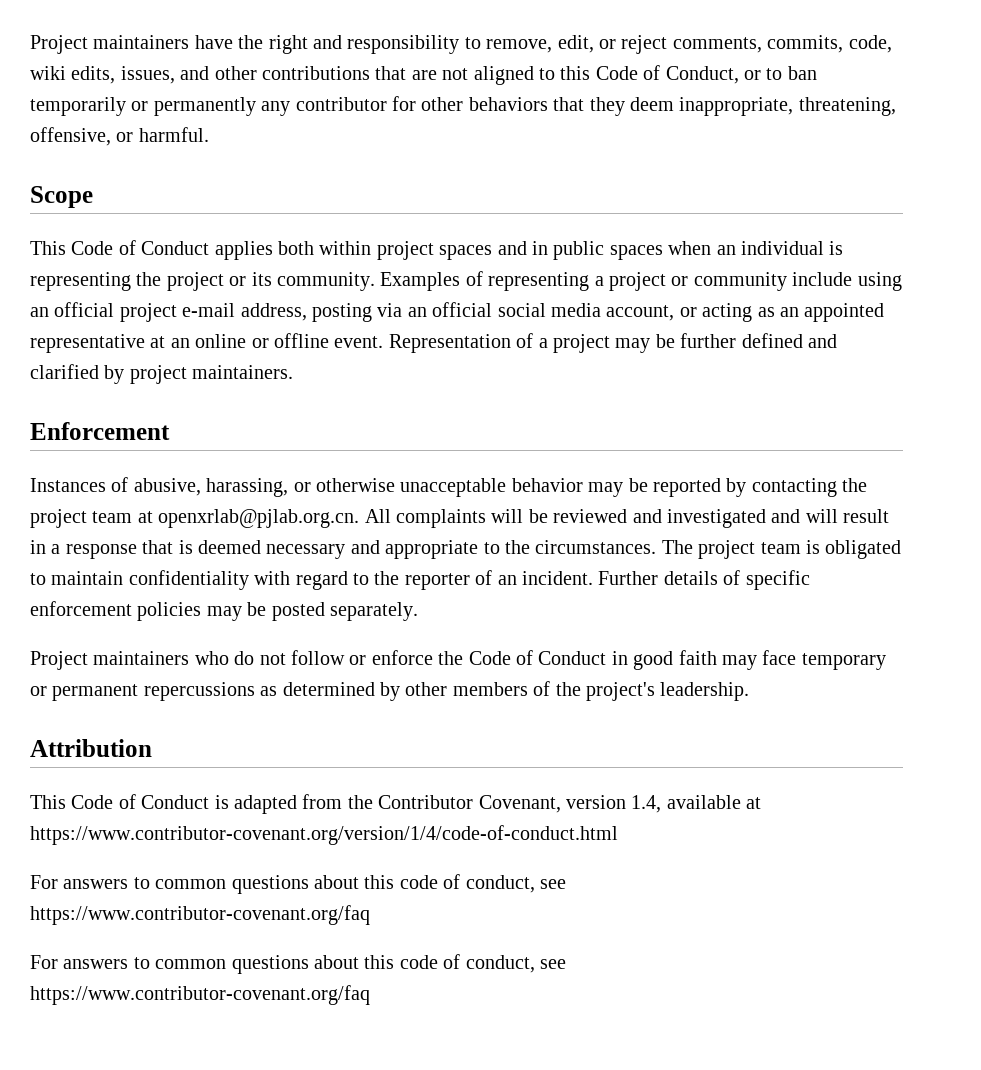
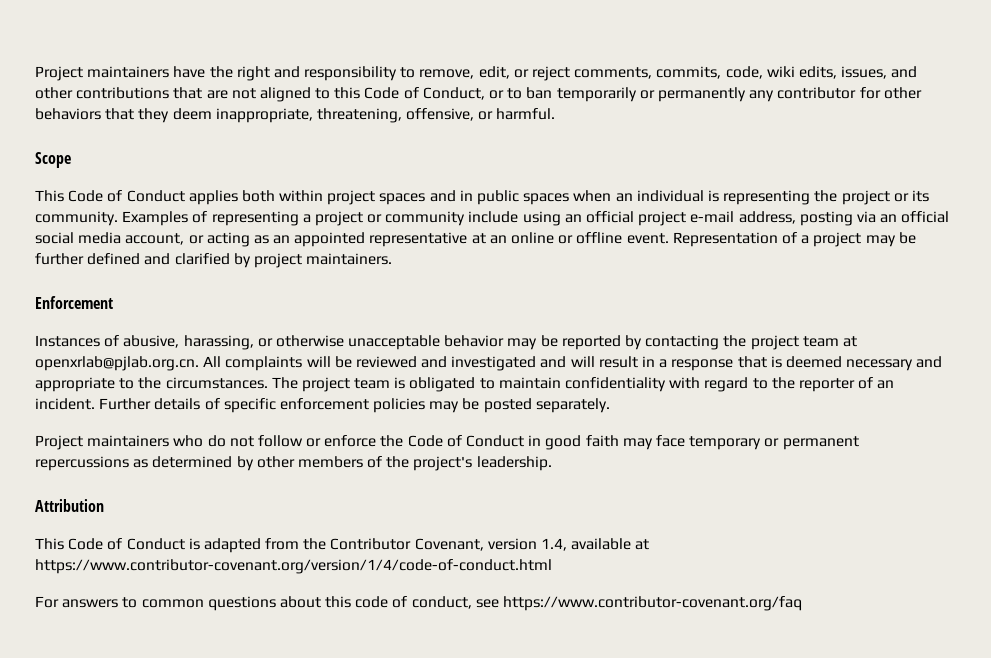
  This Code of Conduct is adapted from the Contributor Covenant, version 1.4, available at https://www.contributor-covenant.org/version/1/4/code-of-conduct.html
- For answers to common questions about this code of conduct, see https://www.contributor-covenant.org/faq

